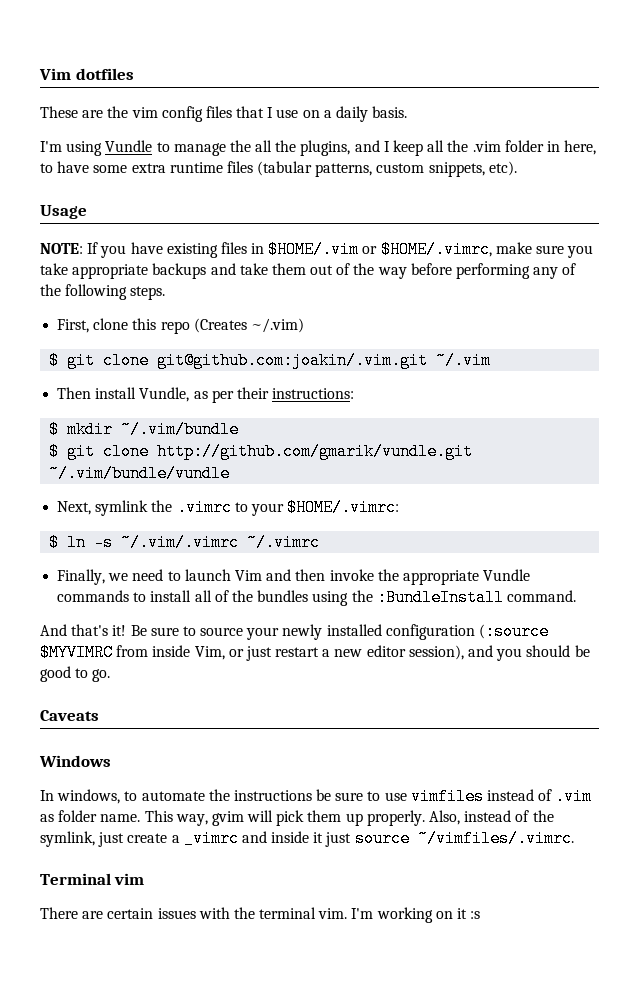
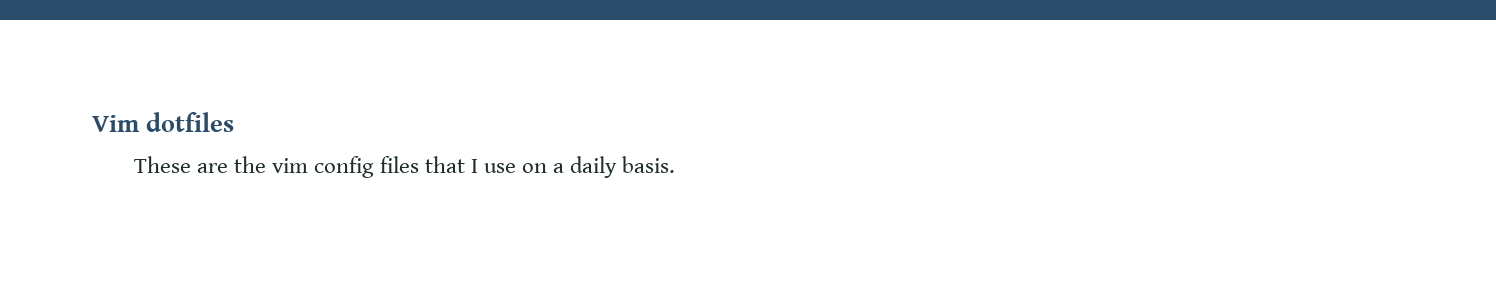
- I'm using Vundle to manage the all the plugins, and I keep all the .vim folder in here, to have some extra runtime files (tabular patterns, custom snippets, etc).
- Usage
- NOTE: If you have existing files in $HOME/.vim or $HOME/.vimrc, make sure you take appropriate backups and take them out of the way before performing any of the following steps.
- First, clone this repo (Creates ~/.vim)
- $ git clone git@github.com:joakin/.vim.git ~/.vim
- Then install Vundle, as per their instructions:
- $ mkdir ~/.vim/bundle
- $ git clone http://github.com/gmarik/vundle.git ~/.vim/bundle/vundle
- Next, symlink the .vimrc to your $HOME/.vimrc:
- $ ln -s ~/.vim/.vimrc ~/.vimrc
- Finally, we need to launch Vim and then invoke the appropriate Vundle commands to install all of the bundles using the :BundleInstall command.
- And that's it! Be sure to source your newly installed configuration (:source $MYVIMRC from inside Vim, or just restart a new editor session), and you should be good to go.
- Caveats
- Windows
- In windows, to automate the instructions be sure to use vimfiles instead of .vim as folder name. This way, gvim will pick them up properly. Also, instead of the symlink, just create a _vimrc and inside it just source ~/vimfiles/.vimrc.
- Terminal vim
- There are certain issues with the terminal vim. I'm working on it :s

